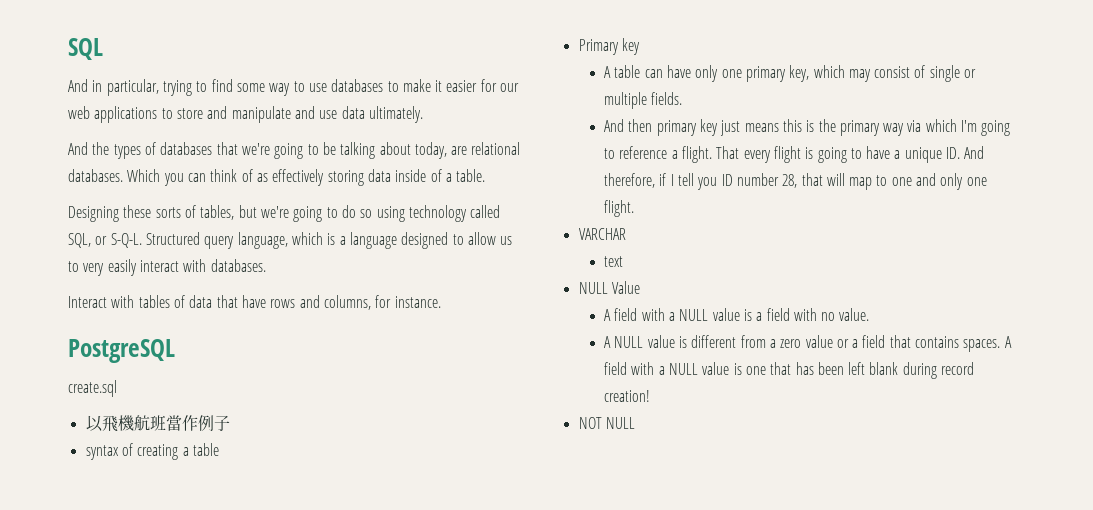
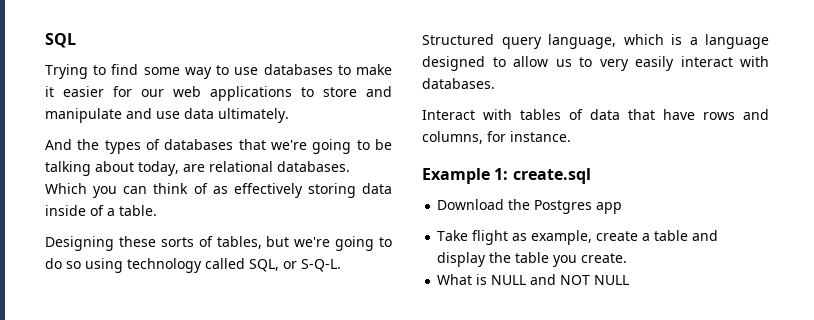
- And in particular, trying to find some way to use databases to make it easier for our web applications to store and manipulate and use data ultimately.
+ Trying to find some way to use databases to make it easier for our web applications to store and manipulate and use data ultimately.
- PostgreSQL
- create.sql
+ Example 1: create.sql
- 以飛機航班當作例子
- syntax of creating a table
- Primary key
- A table can have only one primary key, which may consist of single or multiple fields.
- And then primary key just means this is the primary way via which I'm going to reference a flight. That every flight is going to have a unique ID. And therefore, if I tell you ID number 28, that will map to one and only one flight.
- VARCHAR
- text
- NULL Value
- A field with a NULL value is a field with no value.
- A NULL value is different from a zero value or a field that contains spaces. A field with a NULL value is one that has been left blank during record creation!
- NOT NULL
+ Download the Postgres app
+ Take flight as example, create a table and display the table you create.
+ What is NULL and NOT NULL

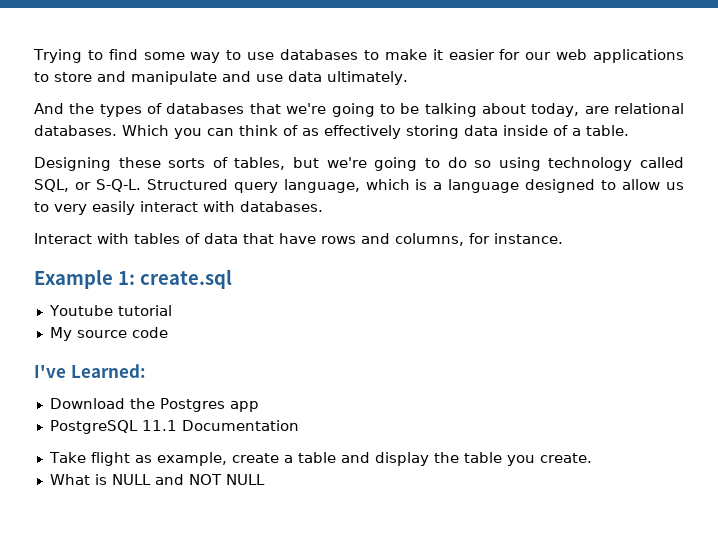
- SQL
+ Youtube tutorial
+ My source code
+ I've Learned:
+ PostgreSQL 11.1 Documentation

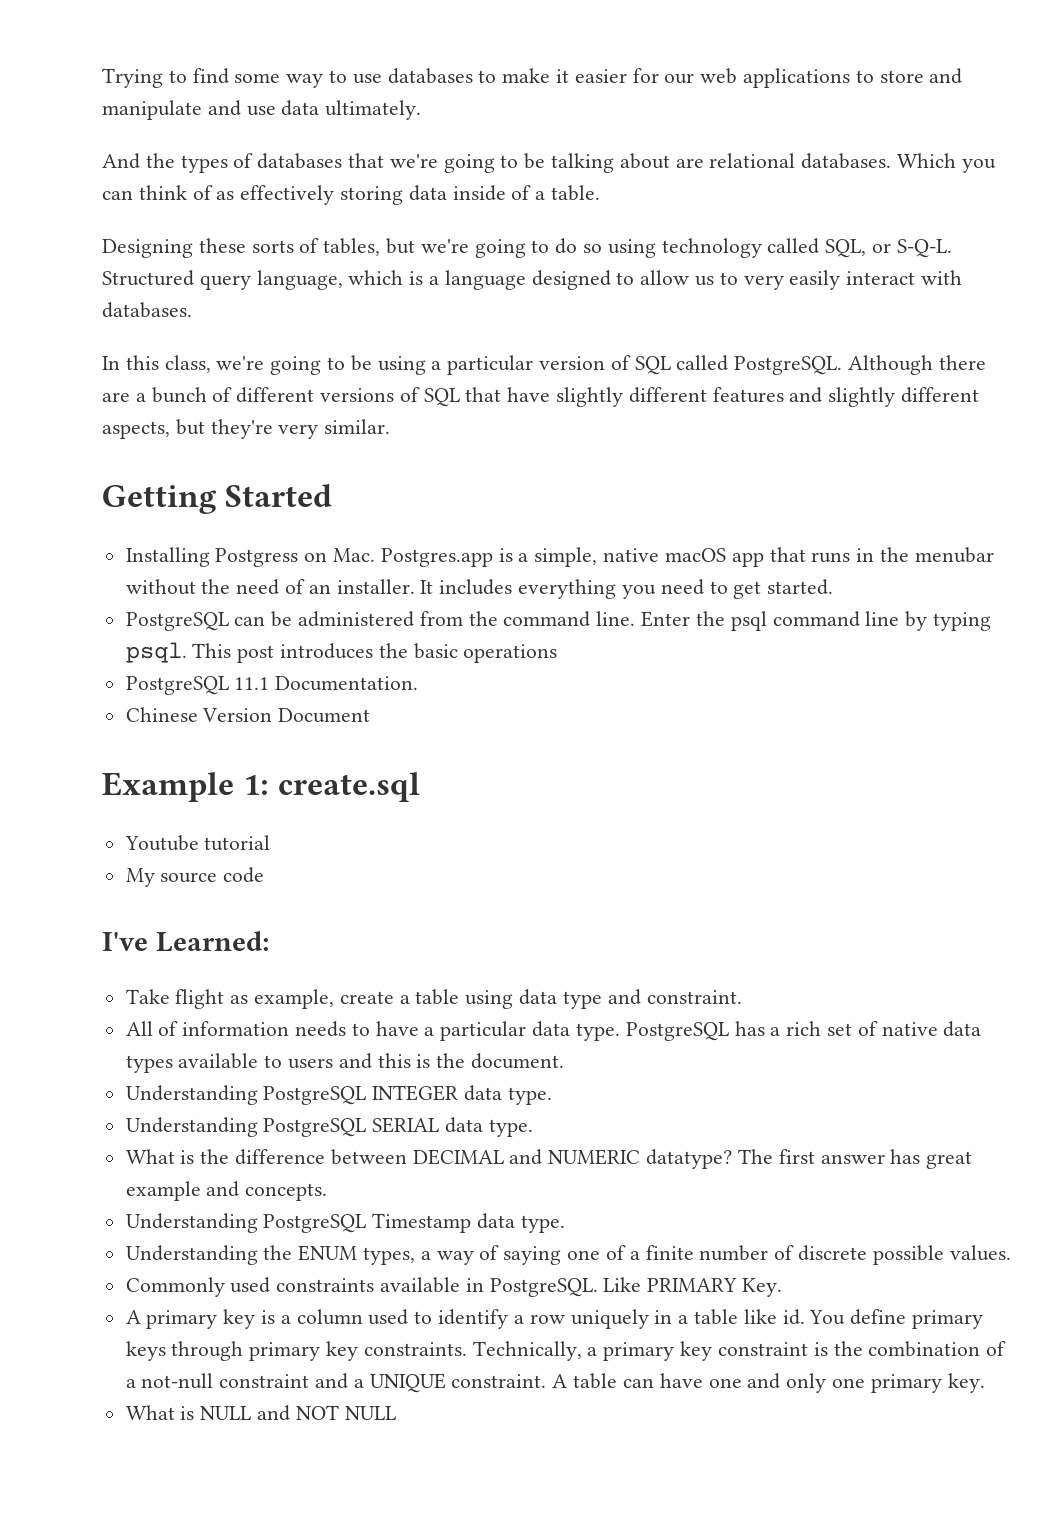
- And the types of databases that we're going to be talking about today, are relational databases.
+ And the types of databases that we're going to be talking about are relational databases.
- Interact with tables of data that have rows and columns, for instance.
+ In this class, we're going to be using a particular version of SQL called PostgreSQL. Although there are a bunch of different versions of SQL that have slightly different features and slightly different aspects, but they're very similar.
+ Getting Started
+ Installing Postgress on Mac. Postgres.app is a simple, native macOS app that runs in the menubar without the need of an installer. It includes everything you need to get started.
+ PostgreSQL can be administered from the command line. Enter the psql command line by typing psql. This post introduces the basic operations
+ PostgreSQL 11.1 Documentation.
+ Chinese Version Document
- Download the Postgres app
- PostgreSQL 11.1 Documentation
- Take flight as example, create a table and display the table you create.
+ Take flight as example, create a table using data type and constraint.
+ All of information needs to have a particular data type. PostgreSQL has a rich set of native data types available to users and this is the document.
+ Understanding PostgreSQL INTEGER data type.
+ Understanding PostgreSQL SERIAL data type.
+ What is the difference between DECIMAL and NUMERIC datatype? The first answer has great example and concepts.
+ Understanding PostgreSQL Timestamp data type.
+ Understanding the ENUM types, a way of saying one of a finite number of discrete possible values.
+ Commonly used constraints available in PostgreSQL. Like PRIMARY Key.
+ A primary key is a column used to identify a row uniquely in a table like id. You define primary keys through primary key constraints. Technically, a primary key constraint is the combination of a not-null constraint and a UNIQUE constraint. A table can have one and only one primary key.

